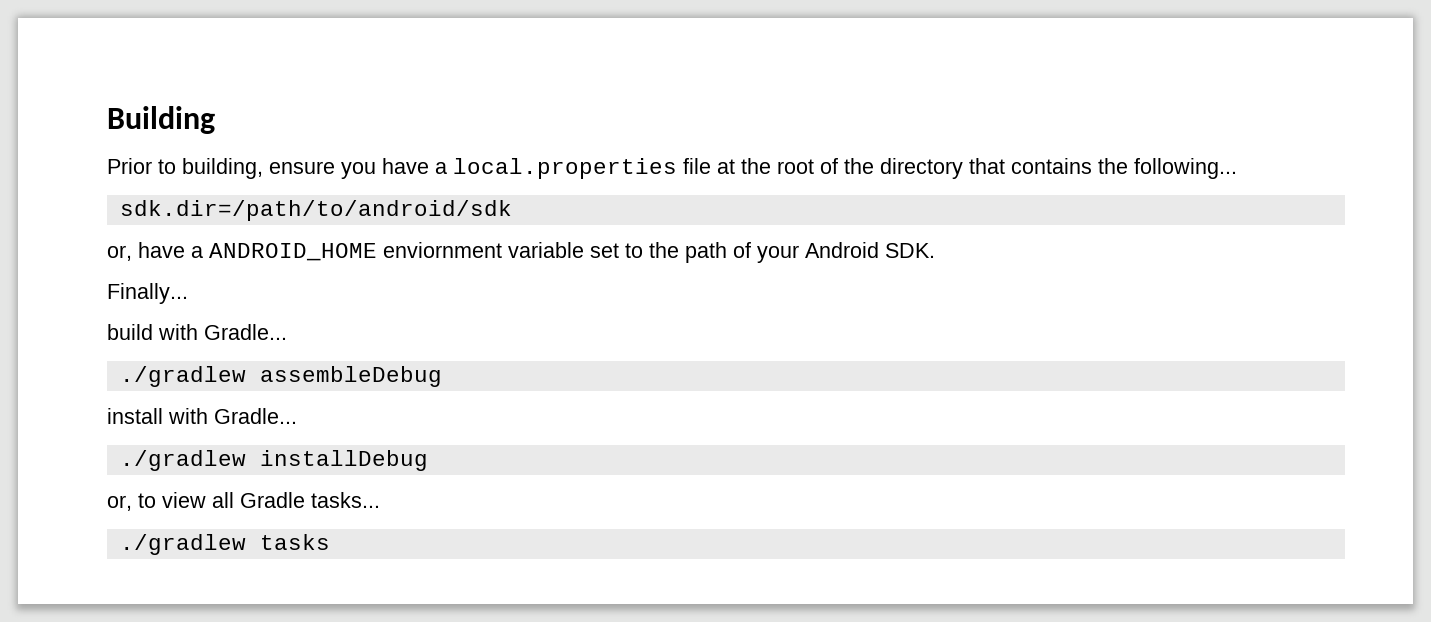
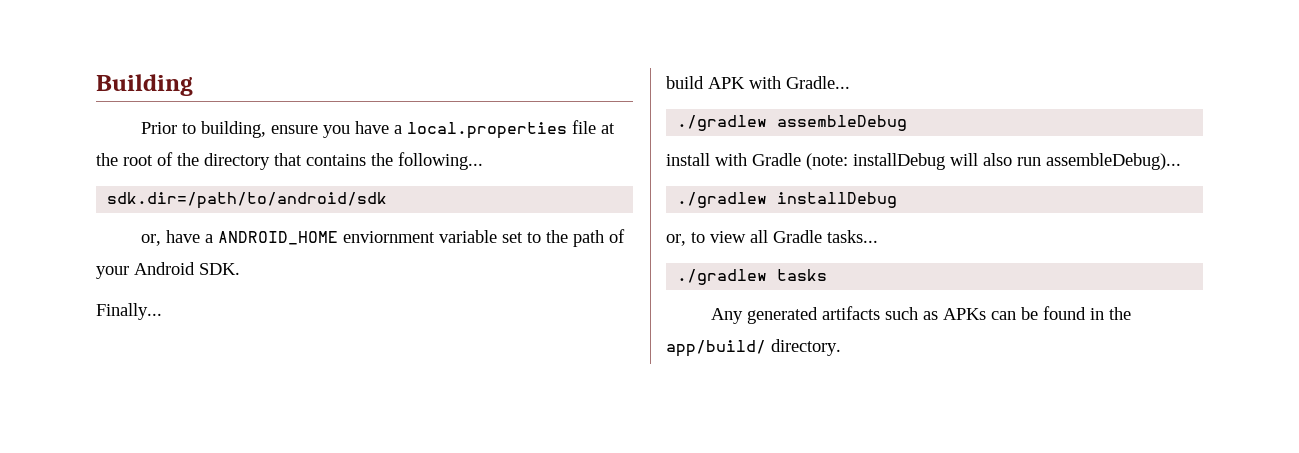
- build with Gradle...
+ build APK with Gradle...
- install with Gradle...
+ install with Gradle (note: installDebug will also run assembleDebug)...
+ Any generated artifacts such as APKs can be found in the app/build/ directory.

